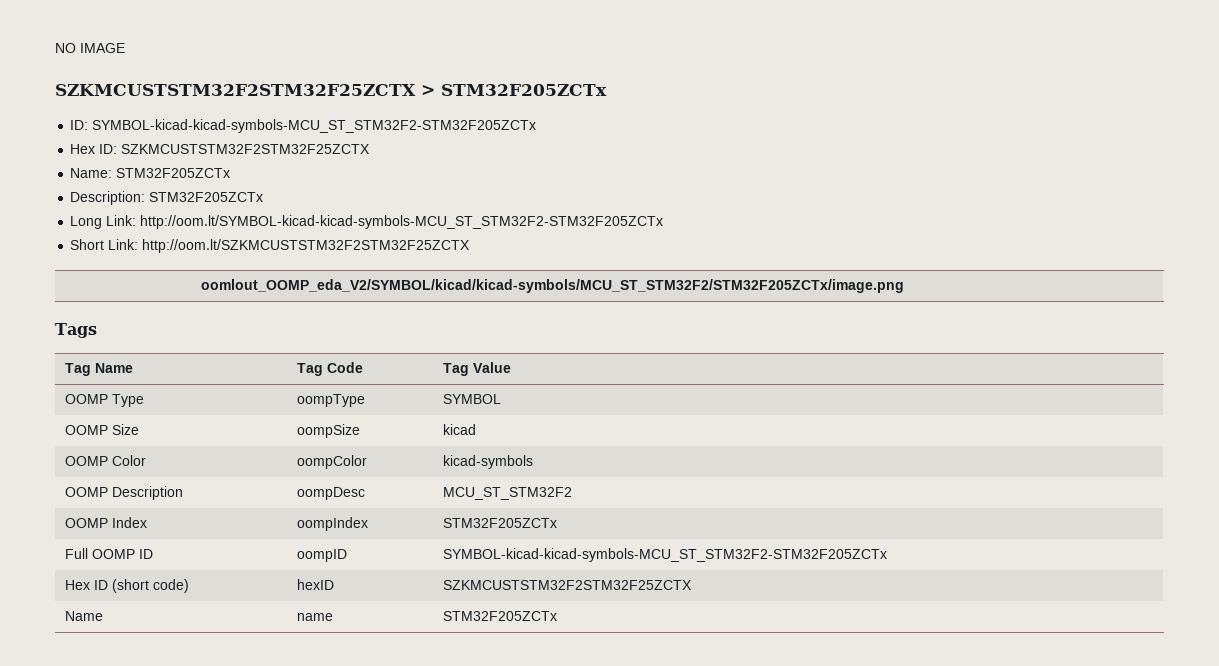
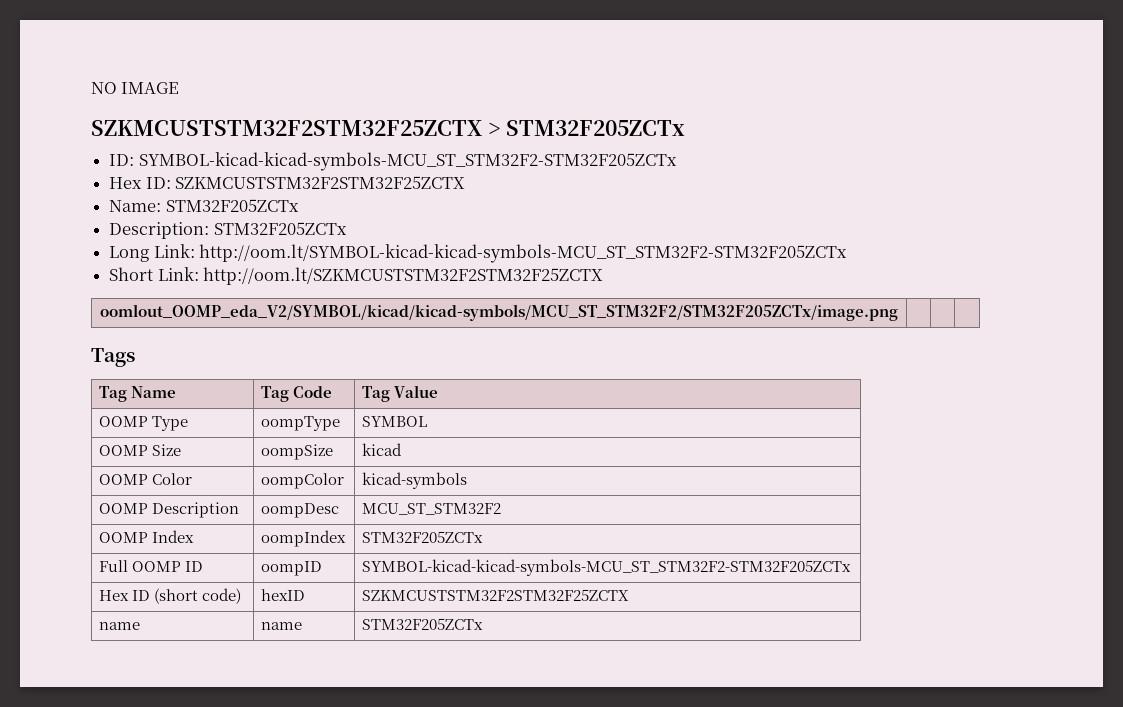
- Name | name | STM32F205ZCTx
+ name | name | STM32F205ZCTx

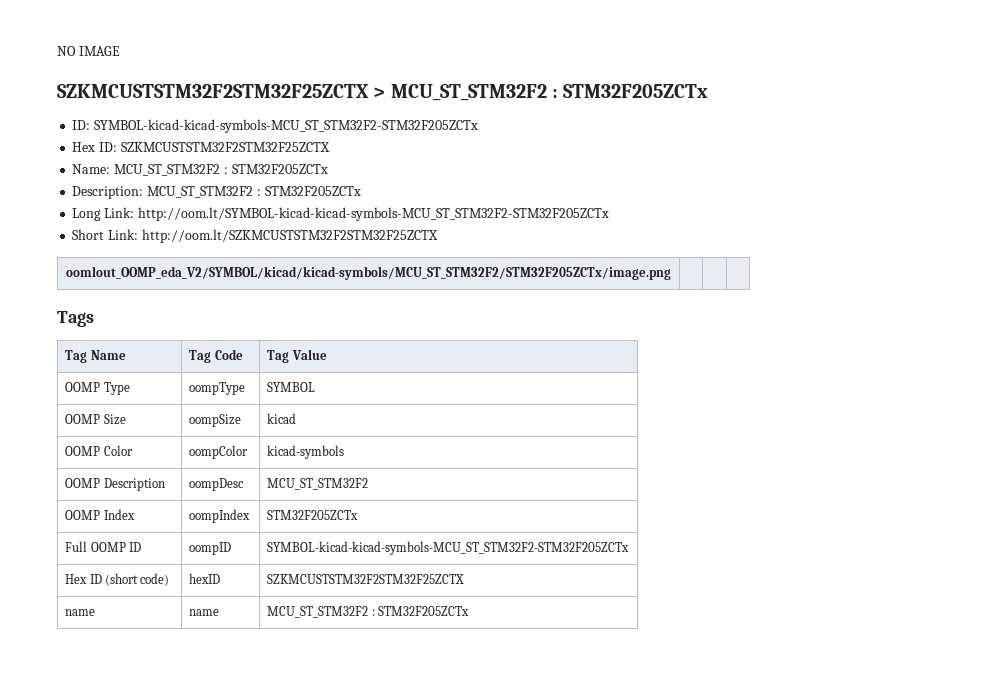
- SZKMCUSTSTM32F2STM32F25ZCTX > STM32F205ZCTx
+ SZKMCUSTSTM32F2STM32F25ZCTX > MCU_ST_STM32F2 : STM32F205ZCTx
- Name: STM32F205ZCTx
+ Name: MCU_ST_STM32F2 : STM32F205ZCTx
- Description: STM32F205ZCTx
+ Description: MCU_ST_STM32F2 : STM32F205ZCTx
- name | name | STM32F205ZCTx
+ name | name | MCU_ST_STM32F2 : STM32F205ZCTx

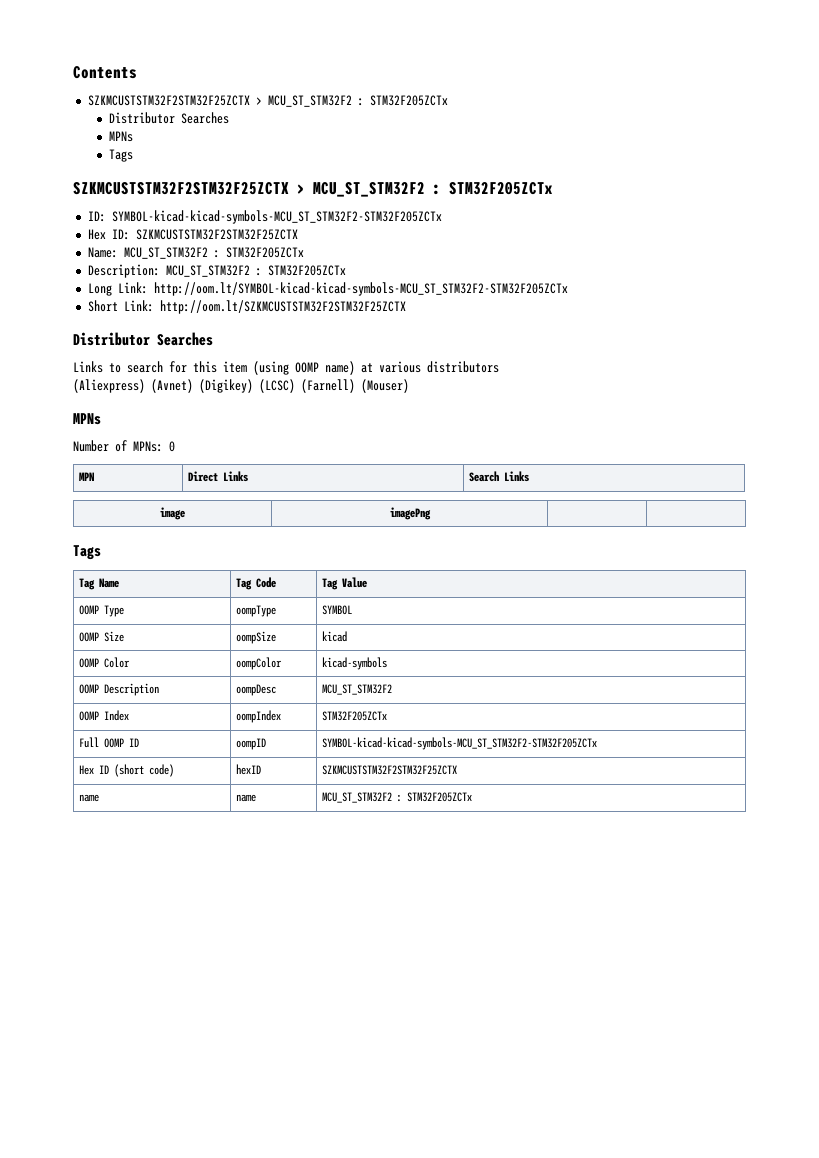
- NO IMAGE
+ Contents
+ SZKMCUSTSTM32F2STM32F25ZCTX > MCU_ST_STM32F2 : STM32F205ZCTx
+ Distributor Searches
+ MPNs
+ Tags
  Short Link: http://oom.lt/SZKMCUSTSTM32F2STM32F25ZCTX
- oomlout_OOMP_eda_V2/SYMBOL/kicad/kicad-symbols/MCU_ST_STM32F2/STM32F205ZCTx/image.png | | |
+ Distributor Searches
+ Links to search for this item (using OOMP name) at various distributors
+ (Aliexpress) (Avnet) (Digikey) (LCSC) (Farnell) (Mouser)
+ MPNs
+ Number of MPNs: 0
+ MPN | Direct Links | Search Links
+ image | imagePng | |

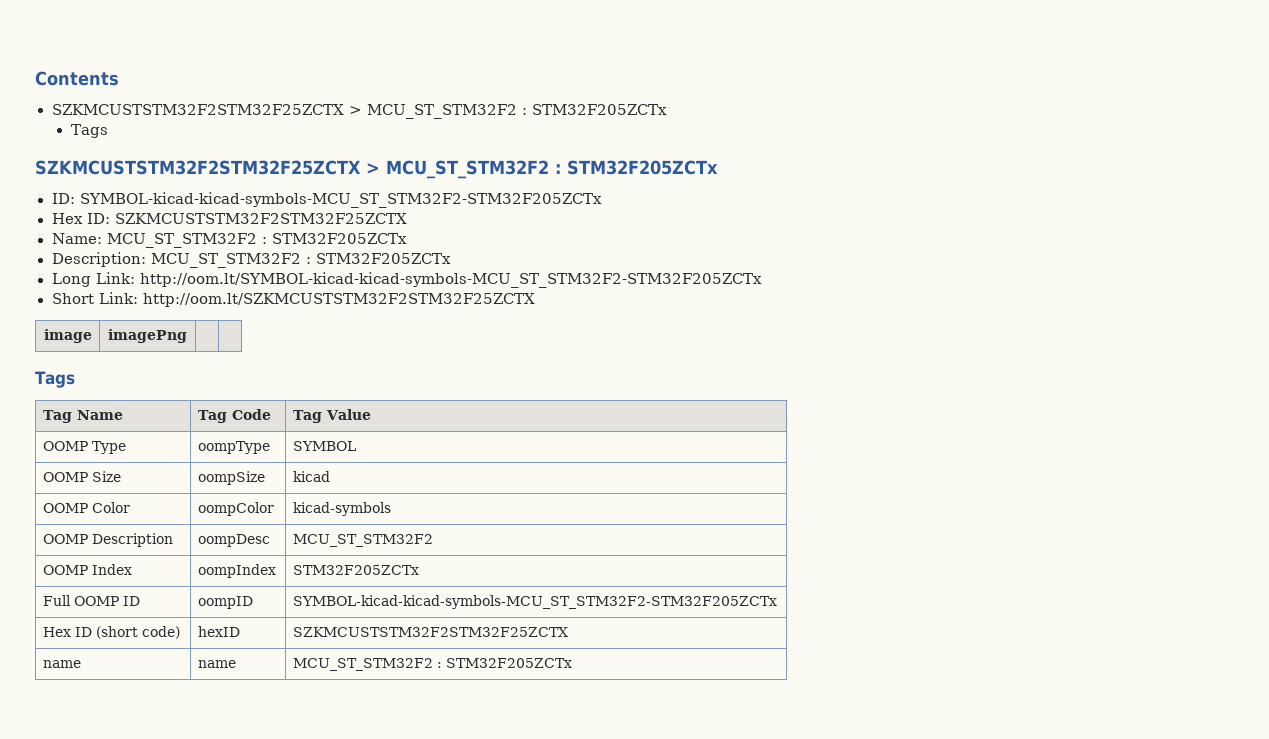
  Contents
  SZKMCUSTSTM32F2STM32F25ZCTX > MCU_ST_STM32F2 : STM32F205ZCTx
- Distributor Searches
- MPNs
  Short Link: http://oom.lt/SZKMCUSTSTM32F2STM32F25ZCTX
- Distributor Searches
- Links to search for this item (using OOMP name) at various distributors
- (Aliexpress) (Avnet) (Digikey) (LCSC) (Farnell) (Mouser)
- MPNs
- Number of MPNs: 0
- MPN | Direct Links | Search Links

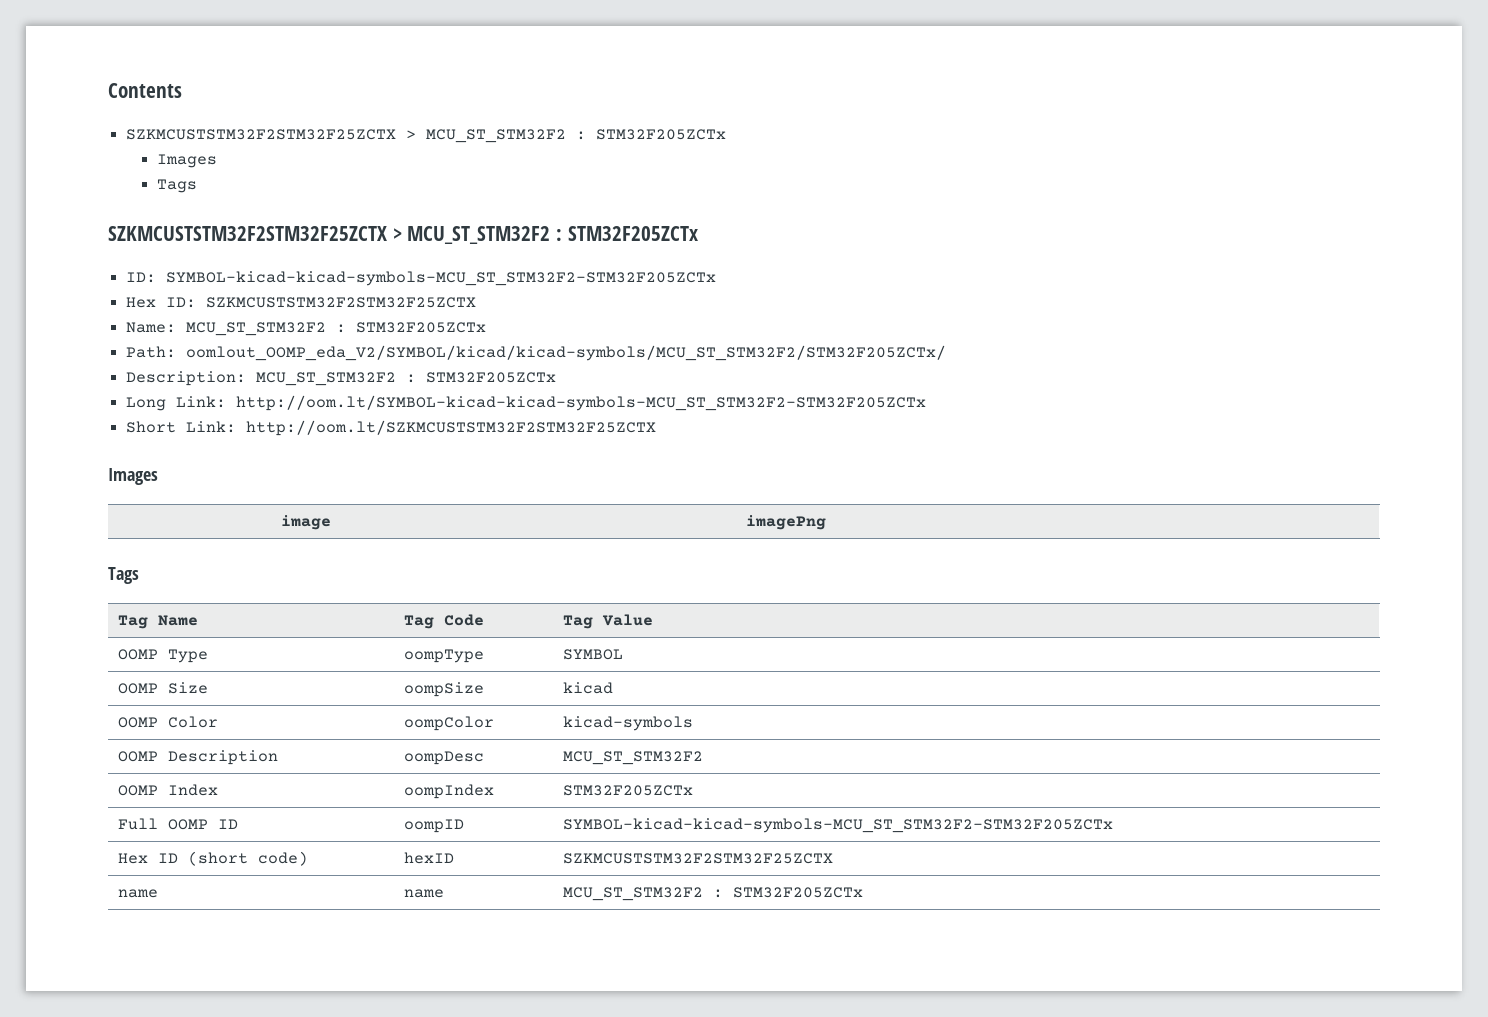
  Contents
  SZKMCUSTSTM32F2STM32F25ZCTX > MCU_ST_STM32F2 : STM32F205ZCTx
+ Images
+ Path: oomlout_OOMP_eda_V2/SYMBOL/kicad/kicad-symbols/MCU_ST_STM32F2/STM32F205ZCTx/
  Short Link: http://oom.lt/SZKMCUSTSTM32F2STM32F25ZCTX
+ Images

